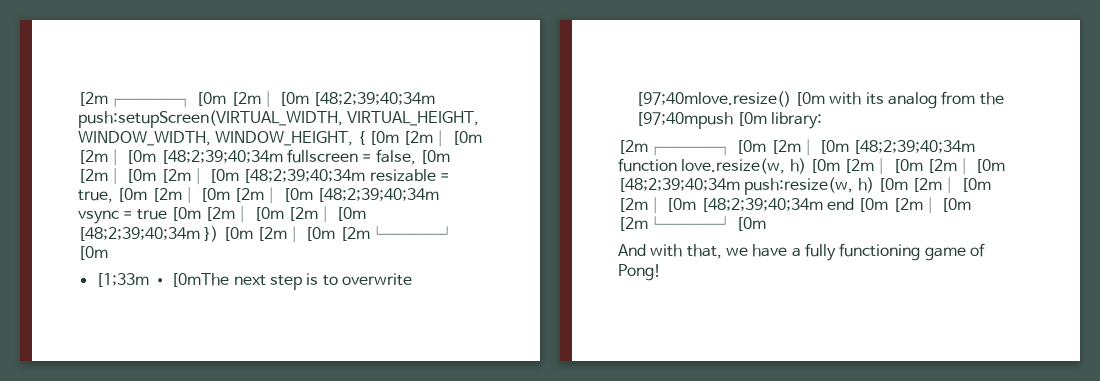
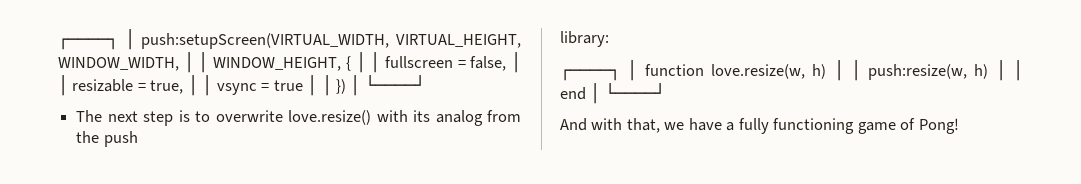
- [2m┌────┐ [0m [2m│ [0m [48;2;39;40;34m push:setupScreen(VIRTUAL_WIDTH, VIRTUAL_HEIGHT, WINDOW_WIDTH, WINDOW_HEIGHT, { [0m [2m│ [0m [2m│ [0m [48;2;39;40;34m fullscreen = false, [0m [2m│ [0m [2m│ [0m [48;2;39;40;34m resizable = true, [0m [2m│ [0m [2m│ [0m [48;2;39;40;34m vsync = true [0m [2m│ [0m [2m│ [0m [48;2;39;40;34m }) [0m [2m│ [0m [2m└────┘ [0m
- [1;33m • [0mThe next step is to overwrite [97;40mlove.resize() [0m with its analog from the [97;40mpush [0m library:
+ ┌────┐ │ push:setupScreen(VIRTUAL_WIDTH, VIRTUAL_HEIGHT, WINDOW_WIDTH, │ │ WINDOW_HEIGHT, { │ │ fullscreen = false, │ │ resizable = true, │ │ vsync = true │ │ }) │ └────┘
+ The next step is to overwrite love.resize() with its analog from the push
+ library:
- [2m┌────┐ [0m [2m│ [0m [48;2;39;40;34m function love.resize(w, h) [0m [2m│ [0m [2m│ [0m [48;2;39;40;34m push:resize(w, h) [0m [2m│ [0m [2m│ [0m [48;2;39;40;34m end [0m [2m│ [0m [2m└────┘ [0m
+ ┌────┐ │ function love.resize(w, h) │ │ push:resize(w, h) │ │ end │ └────┘

